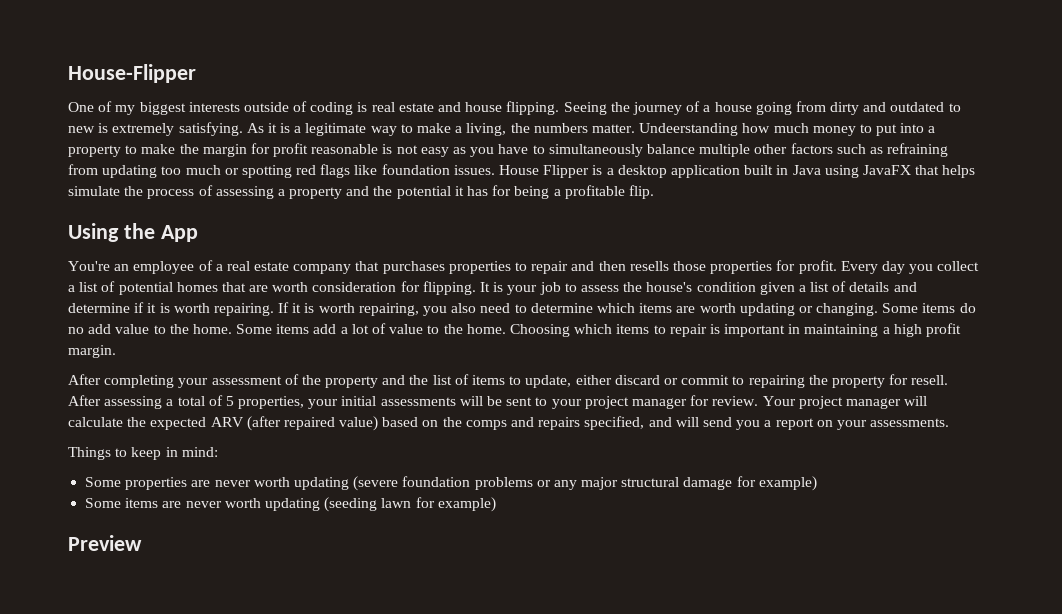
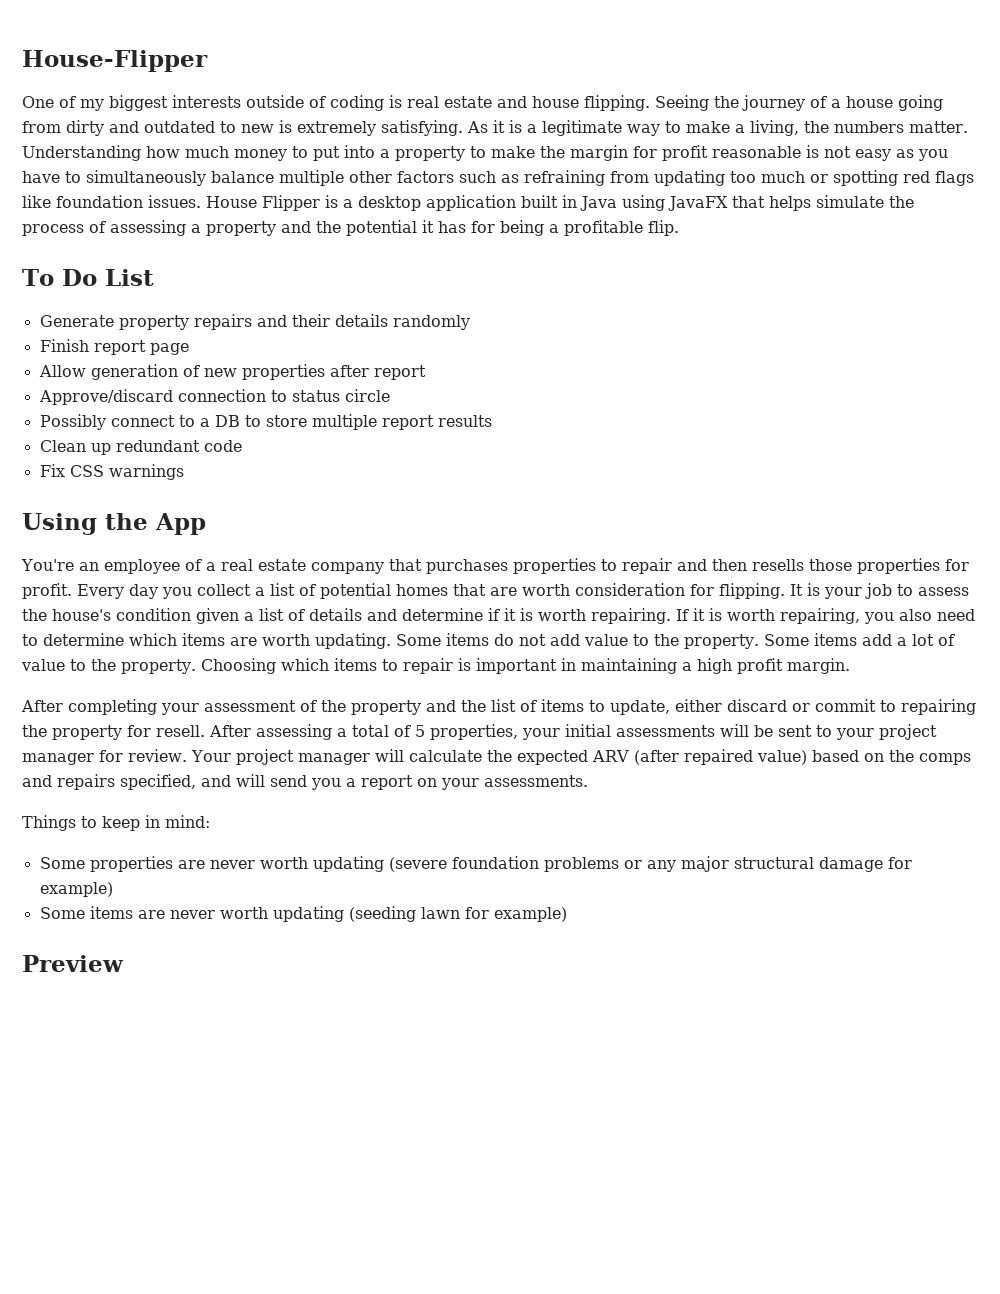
- Undeerstanding how much money to put into a property to make the margin for profit reasonable is not easy as you have to simultaneously balance multiple other factors such as refraining from updating too much or spotting red flags like foundation issues.
+ Understanding how much money to put into a property to make the margin for profit reasonable is not easy as you have to simultaneously balance multiple other factors such as refraining from updating too much or spotting red flags like foundation issues.
+ To Do List
+ Generate property repairs and their details randomly
+ Finish report page
+ Allow generation of new properties after report
+ Approve/discard connection to status circle
+ Possibly connect to a DB to store multiple report results
+ Clean up redundant code
+ Fix CSS warnings
- If it is worth repairing, you also need to determine which items are worth updating or changing.
+ If it is worth repairing, you also need to determine which items are worth updating.
- Some items do no add value to the home.
+ Some items do not add value to the property.
- Some items add a lot of value to the home.
+ Some items add a lot of value to the property.

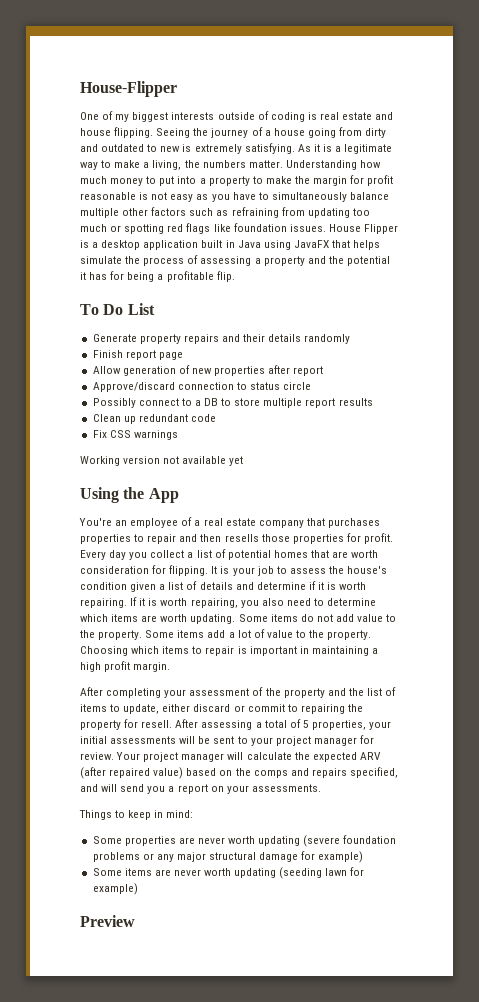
+ Working version not available yet

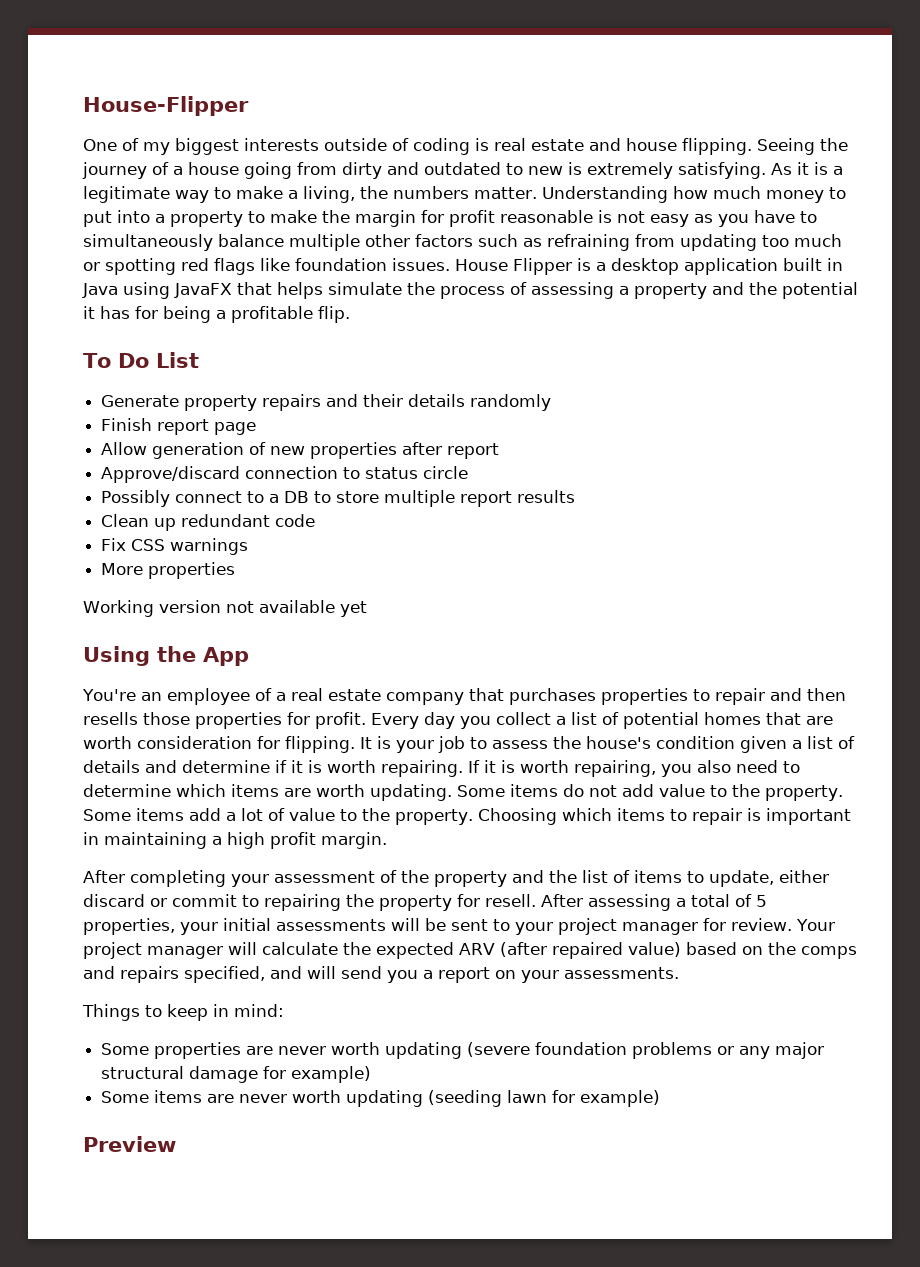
+ More properties

